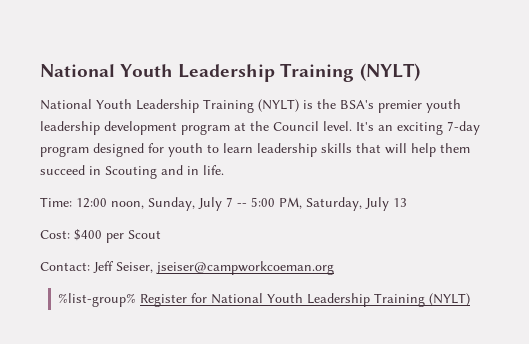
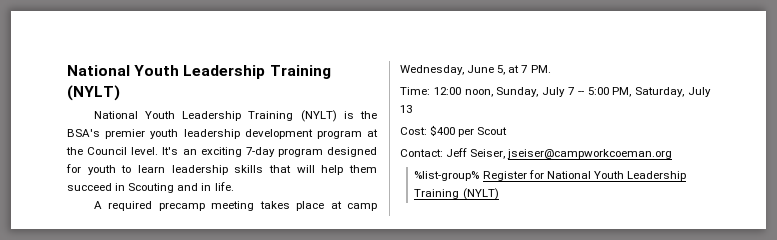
+ A required precamp meeting takes place at camp Wednesday, June 5, at 7 PM.

